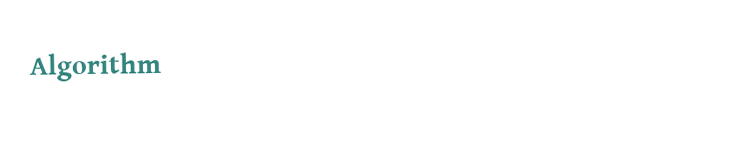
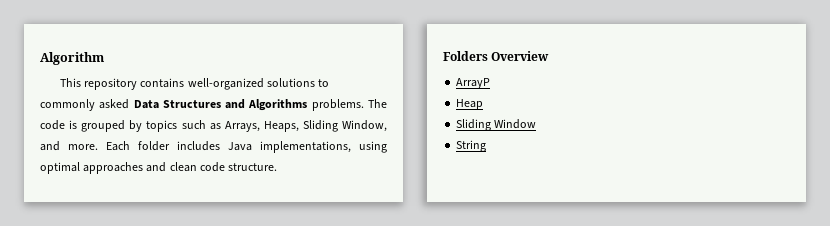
+ This repository contains well-organized solutions to commonly asked Data Structures and Algorithms problems. The code is grouped by topics such as Arrays, Heaps, Sliding Window, and more. Each folder includes Java implementations, using optimal approaches and clean code structure.
+ Folders Overview
+ ArrayP
+ Heap
+ Sliding Window
+ String

